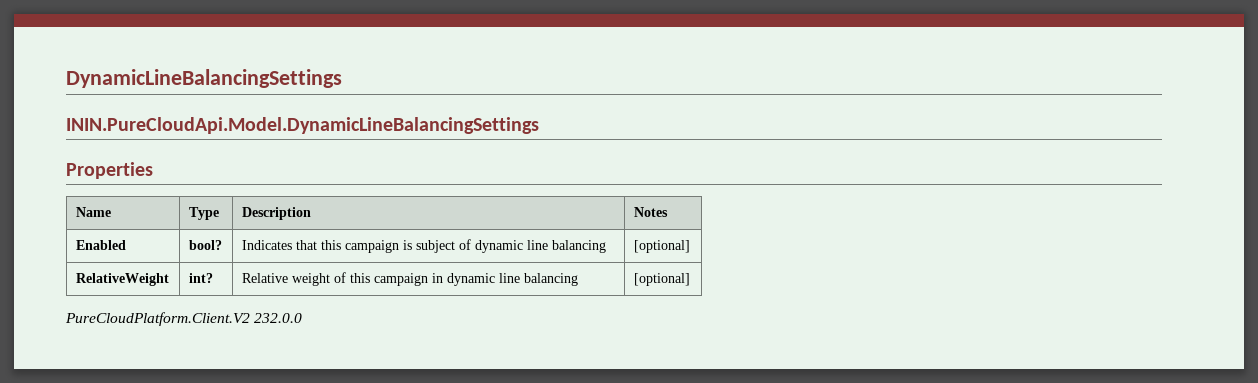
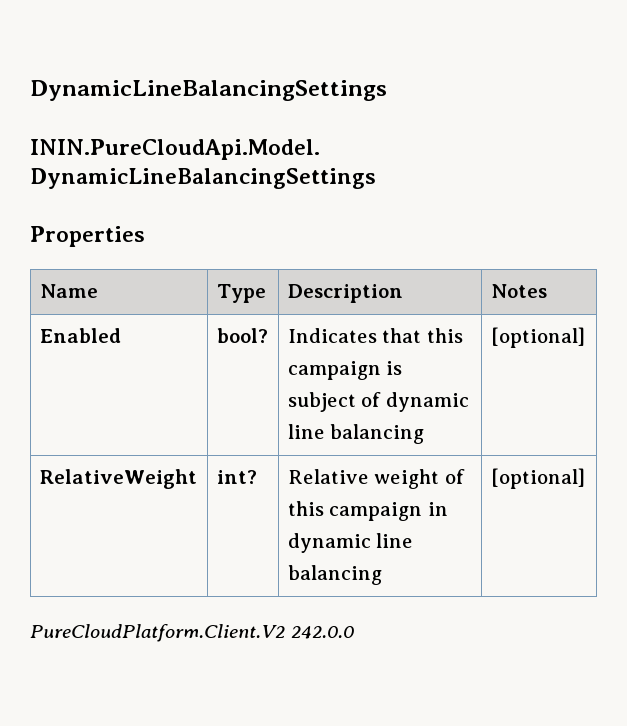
- PureCloudPlatform.Client.V2 232.0.0
+ PureCloudPlatform.Client.V2 242.0.0

